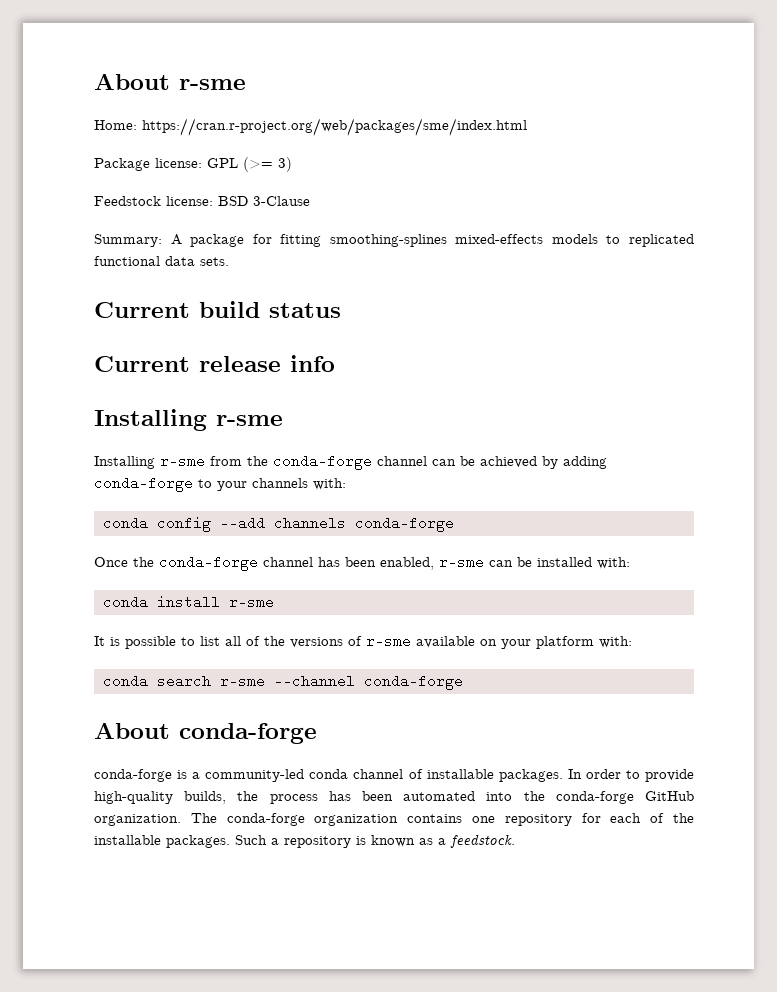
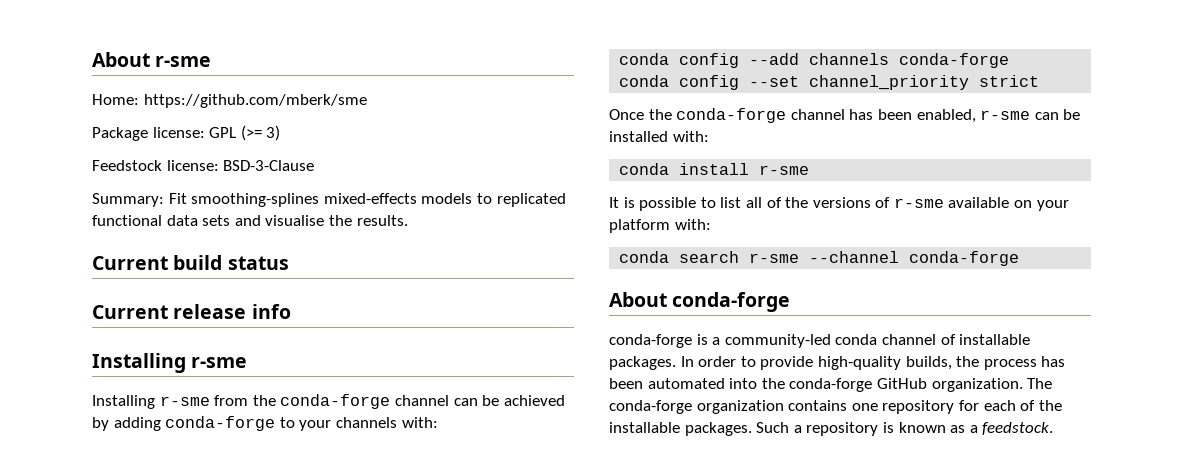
- Home: https://cran.r-project.org/web/packages/sme/index.html
+ Home: https://github.com/mberk/sme
- Feedstock license: BSD 3-Clause
+ Feedstock license: BSD-3-Clause
- Summary: A package for fitting smoothing-splines mixed-effects models to replicated functional data sets.
+ Summary: Fit smoothing-splines mixed-effects models to replicated functional data sets and visualise the results.
+ conda config --set channel_priority strict

